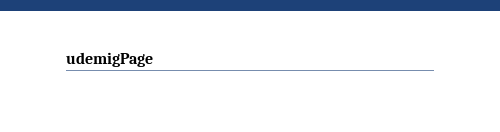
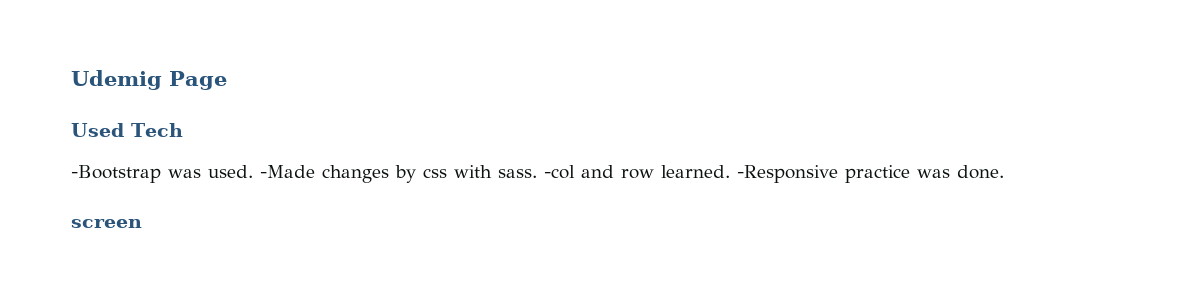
- udemigPage
+ Udemig Page
+ Used Tech
+ -Bootstrap was used. -Made changes by css with sass. -col and row learned. -Responsive practice was done.
+ screen

